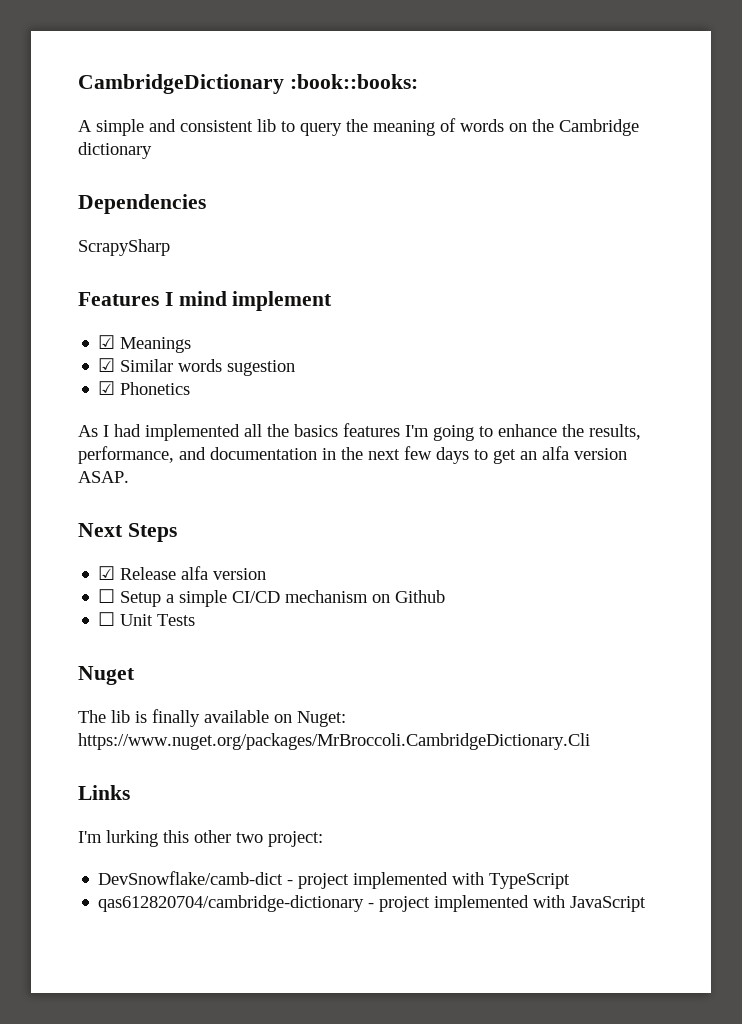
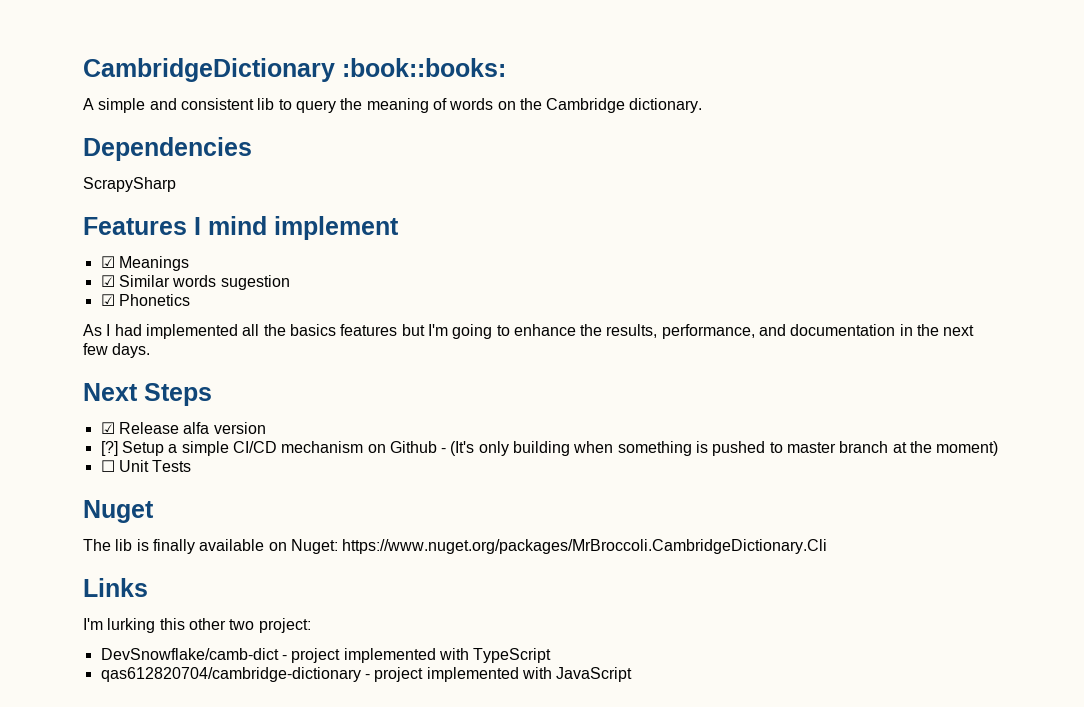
- A simple and consistent lib to query the meaning of words on the Cambridge dictionary
+ A simple and consistent lib to query the meaning of words on the Cambridge dictionary.
- As I had implemented all the basics features I'm going to enhance the results, performance, and documentation in the next few days to get an alfa version ASAP.
+ As I had implemented all the basics features but I'm going to enhance the results, performance, and documentation in the next few days.
- ☐ Setup a simple CI/CD mechanism on Github
+ [?] Setup a simple CI/CD mechanism on Github - (It's only building when something is pushed to master branch at the moment)

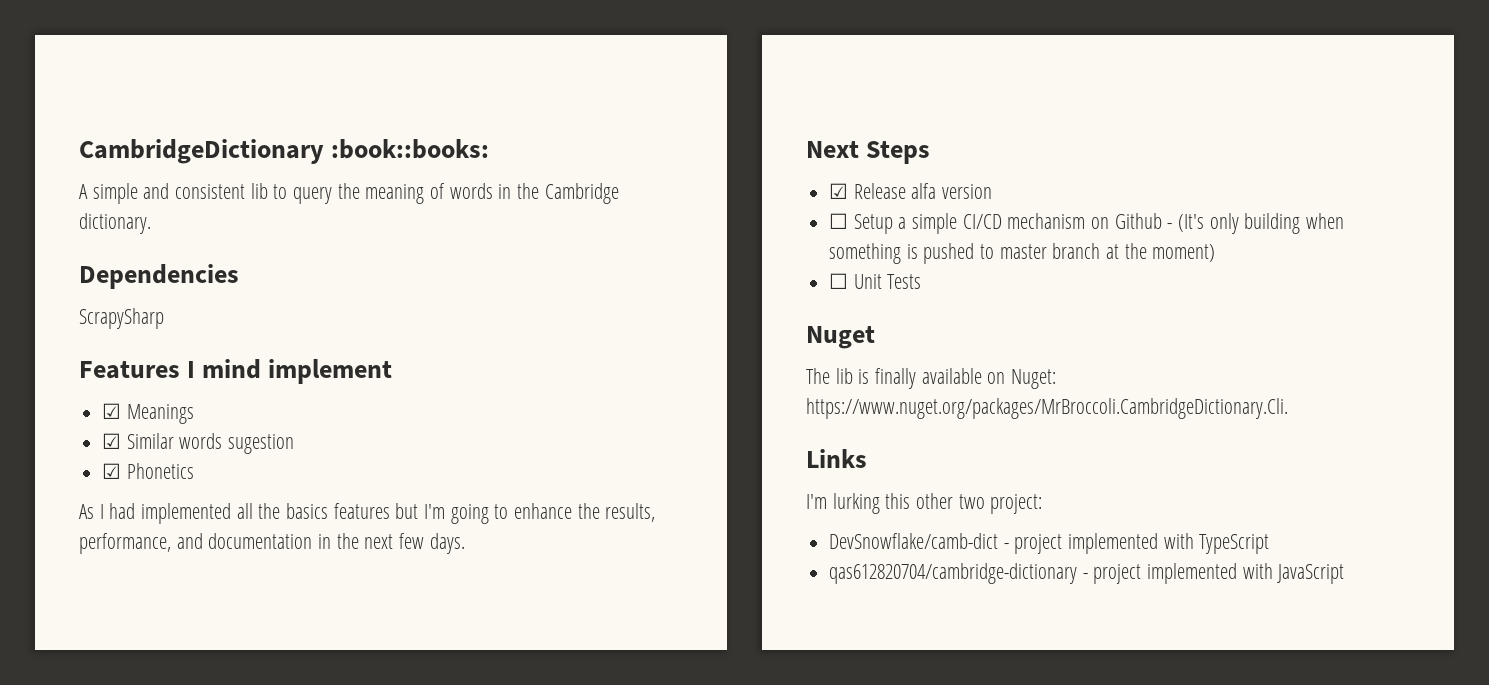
- A simple and consistent lib to query the meaning of words on the Cambridge dictionary.
+ A simple and consistent lib to query the meaning of words in the Cambridge dictionary.
- [?] Setup a simple CI/CD mechanism on Github - (It's only building when something is pushed to master branch at the moment)
+ ☐ Setup a simple CI/CD mechanism on Github - (It's only building when something is pushed to master branch at the moment)
- The lib is finally available on Nuget: https://www.nuget.org/packages/MrBroccoli.CambridgeDictionary.Cli
+ The lib is finally available on Nuget: https://www.nuget.org/packages/MrBroccoli.CambridgeDictionary.Cli.

